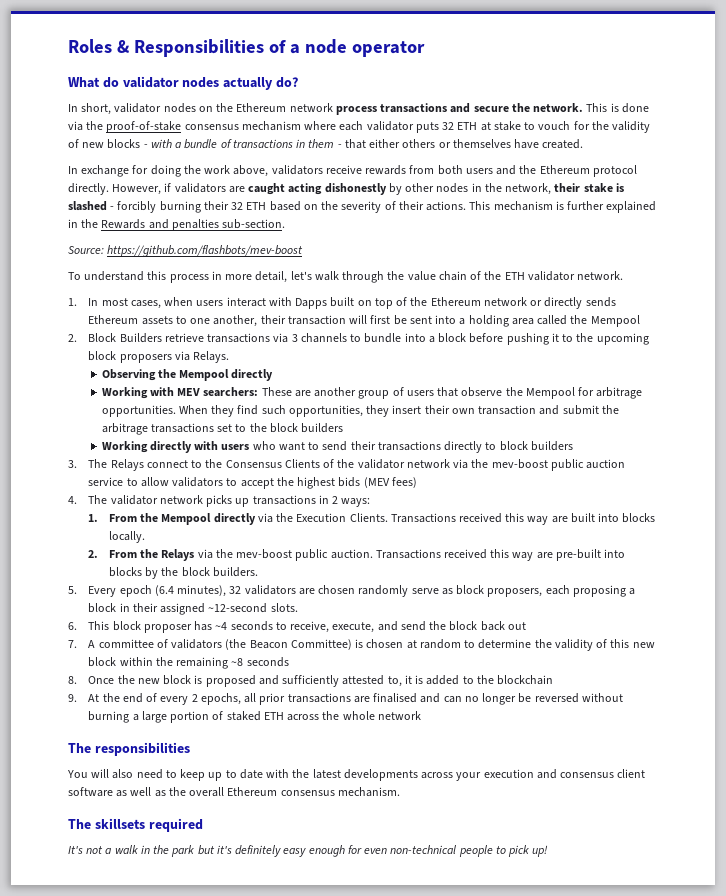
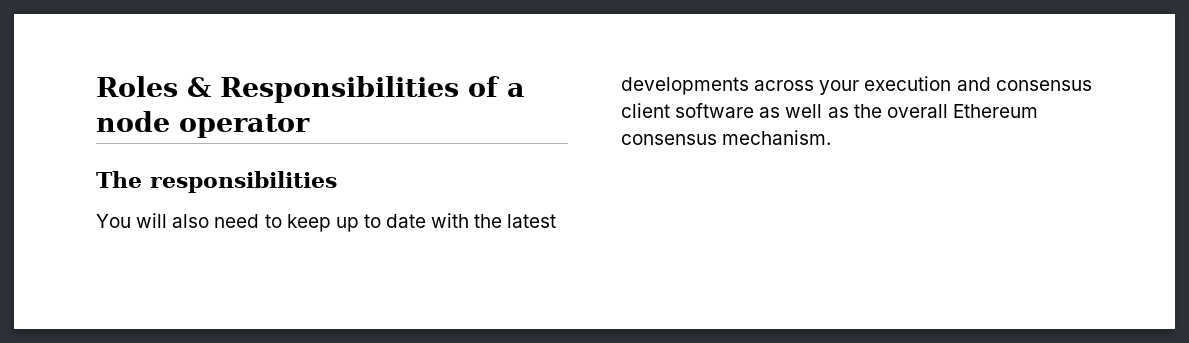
- What do validator nodes actually do?
- In short, validator nodes on the Ethereum network process transactions and secure the network. This is done via the proof-of-stake consensus mechanism where each validator puts 32 ETH at stake to vouch for the validity of new blocks - with a bundle of transactions in them - that either others or themselves have created.
- In exchange for doing the work above, validators receive rewards from both users and the Ethereum protocol directly. However, if validators are caught acting dishonestly by other nodes in the network, their stake is slashed - forcibly burning their 32 ETH based on the severity of their actions. This mechanism is further explained in the Rewards and penalties sub-section.
- Source: https://github.com/flashbots/mev-boost
- To understand this process in more detail, let's walk through the value chain of the ETH validator network.
- 1. In most cases, when users interact with Dapps built on top of the Ethereum network or directly sends Ethereum assets to one another, their transaction will first be sent into a holding area called the Mempool
- 2. Block Builders retrieve transactions via 3 channels to bundle into a block before pushing it to the upcoming block proposers via Relays.
- Observing the Mempool directly
- Working with MEV searchers: These are another group of users that observe the Mempool for arbitrage opportunities. When they find such opportunities, they insert their own transaction and submit the arbitrage transactions set to the block builders
- Working directly with users who want to send their transactions directly to block builders
- 3. The Relays connect to the Consensus Clients of the validator network via the mev-boost public auction service to allow validators to accept the highest bids (MEV fees)
- 4. The validator network picks up transactions in 2 ways:
- 1. From the Mempool directly via the Execution Clients. Transactions received this way are built into blocks locally.
- 2. From the Relays via the mev-boost public auction. Transactions received this way are pre-built into blocks by the block builders.
- 5. Every epoch (6.4 minutes), 32 validators are chosen randomly serve as block proposers, each proposing a block in their assigned ~12-second slots.
- 6. This block proposer has ~4 seconds to receive, execute, and send the block back out
- 7. A committee of validators (the Beacon Committee) is chosen at random to determine the validity of this new block within the remaining ~8 seconds
- 8. Once the new block is proposed and sufficiently attested to, it is added to the blockchain
- 9. At the end of every 2 epochs, all prior transactions are finalised and can no longer be reversed without burning a large portion of staked ETH across the whole network
- The skillsets required
- It's not a walk in the park but it's definitely easy enough for even non-technical people to pick up!

